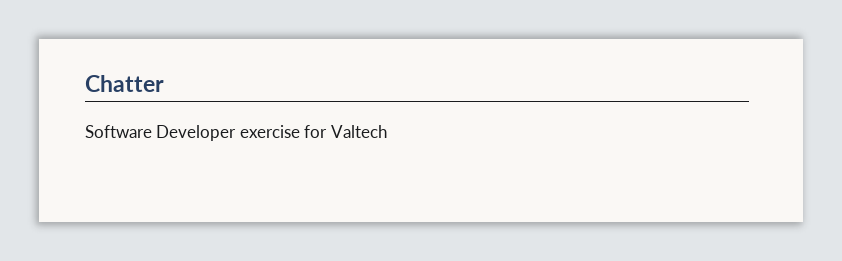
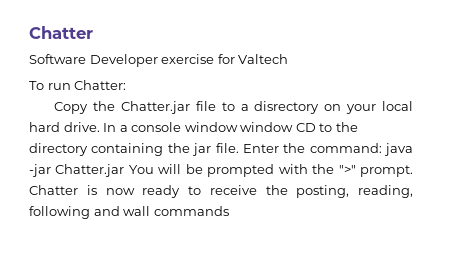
+ To run Chatter:
+ Copy the Chatter.jar file to a disrectory on your local hard drive. In a console window window CD to the directory containing the jar file. Enter the command: java -jar Chatter.jar You will be prompted with the ">" prompt. Chatter is now ready to receive the posting, reading, following and wall commands

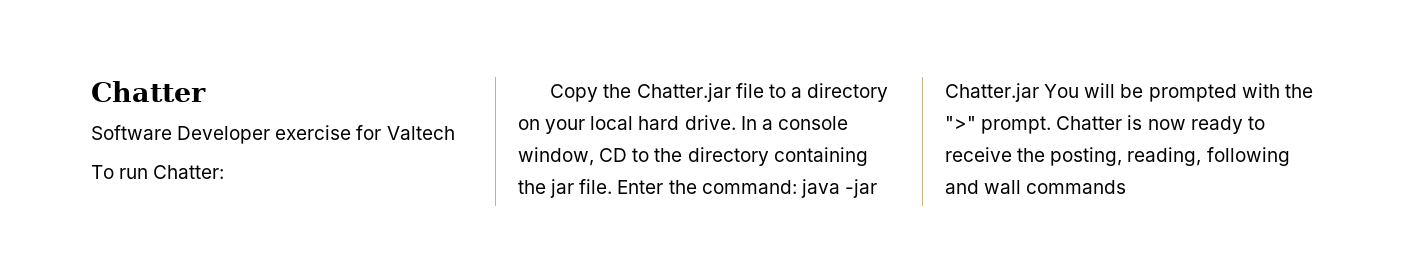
- Copy the Chatter.jar file to a disrectory on your local hard drive.
+ Copy the Chatter.jar file to a directory on your local hard drive.
- In a console window window CD to the directory containing the jar file.
+ In a console window, CD to the directory containing the jar file.

